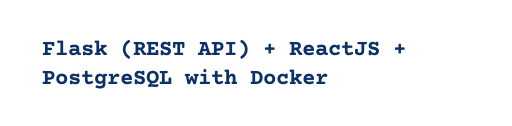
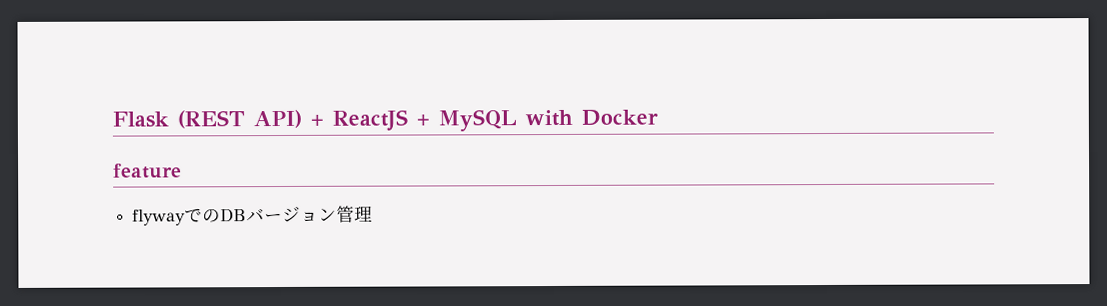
- Flask (REST API) + ReactJS + PostgreSQL with Docker
+ Flask (REST API) + ReactJS + MySQL with Docker
+ feature
+ flywayでのDBバージョン管理

